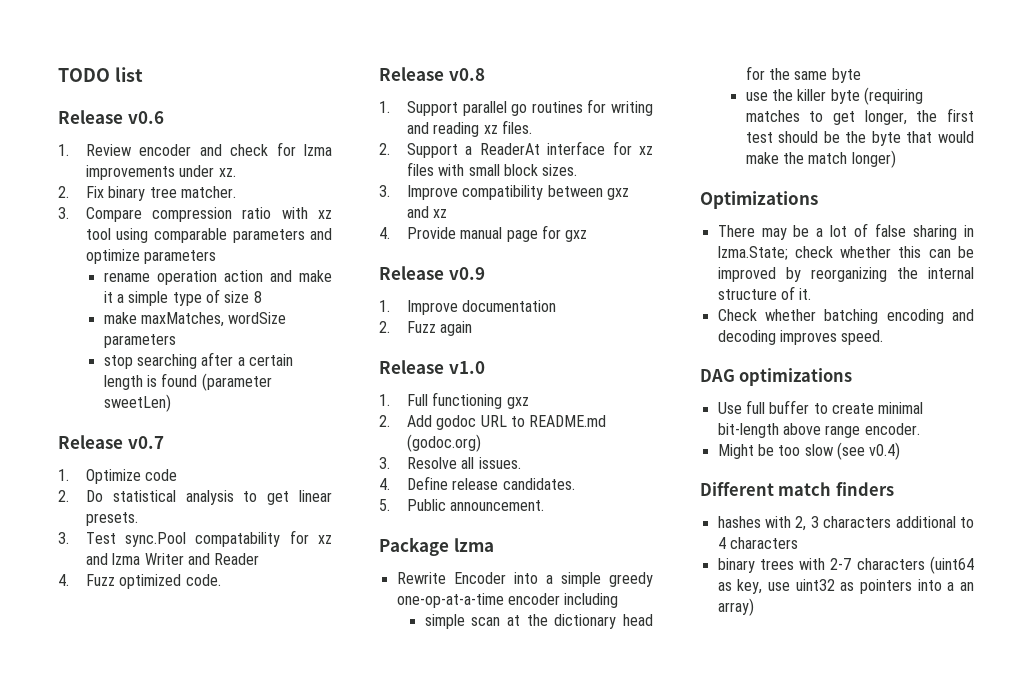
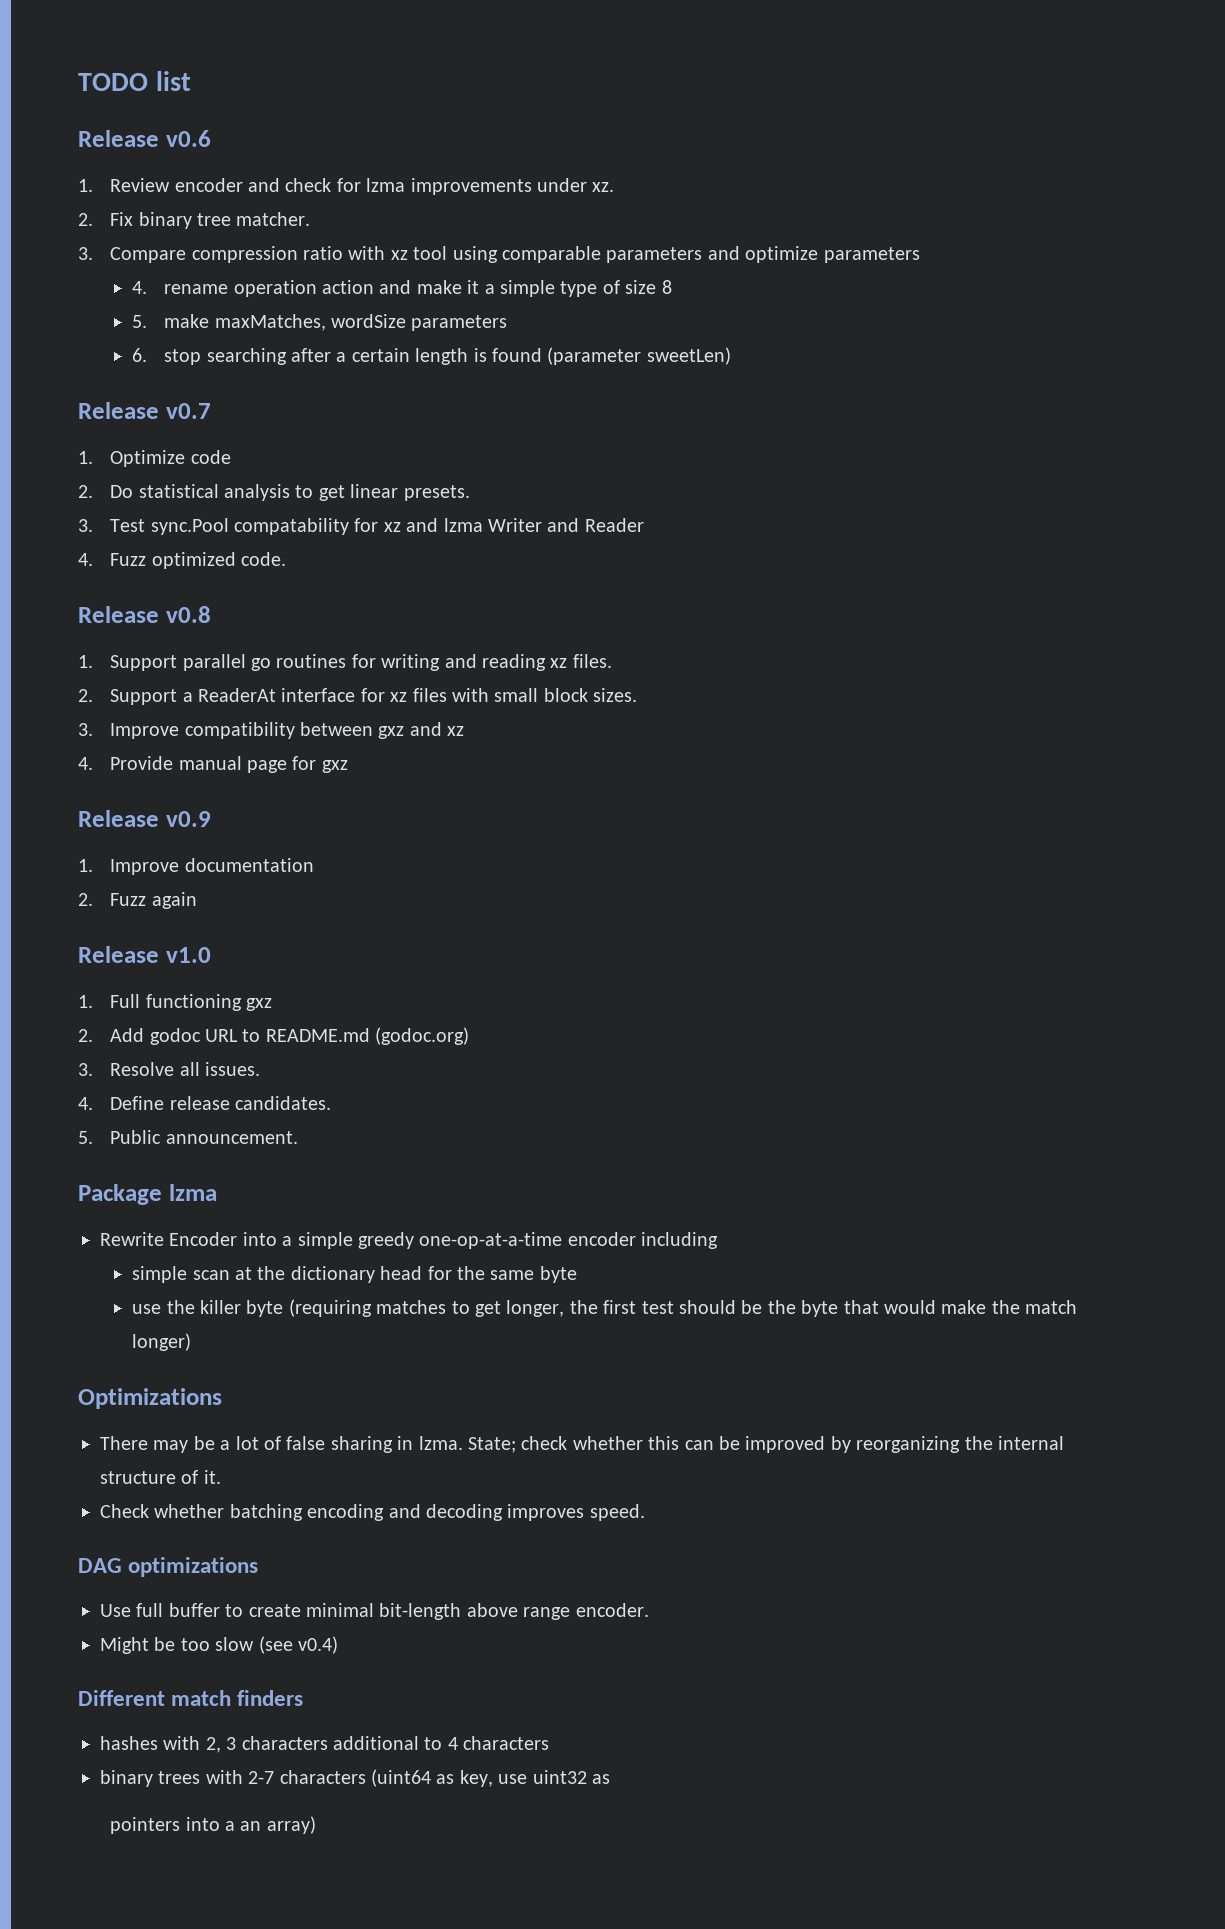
- rename operation action and make it a simple type of size 8
+ 4. rename operation action and make it a simple type of size 8
- make maxMatches, wordSize parameters
+ 5. make maxMatches, wordSize parameters
- stop searching after a certain length is found (parameter sweetLen)
+ 6. stop searching after a certain length is found (parameter sweetLen)
- There may be a lot of false sharing in lzma.State; check whether this can be improved by reorganizing the internal structure of it.
+ There may be a lot of false sharing in lzma. State; check whether this can be improved by reorganizing the internal structure of it.
- binary trees with 2-7 characters (uint64 as key, use uint32 as pointers into a an array)
+ binary trees with 2-7 characters (uint64 as key, use uint32 as
+ pointers into a an array)

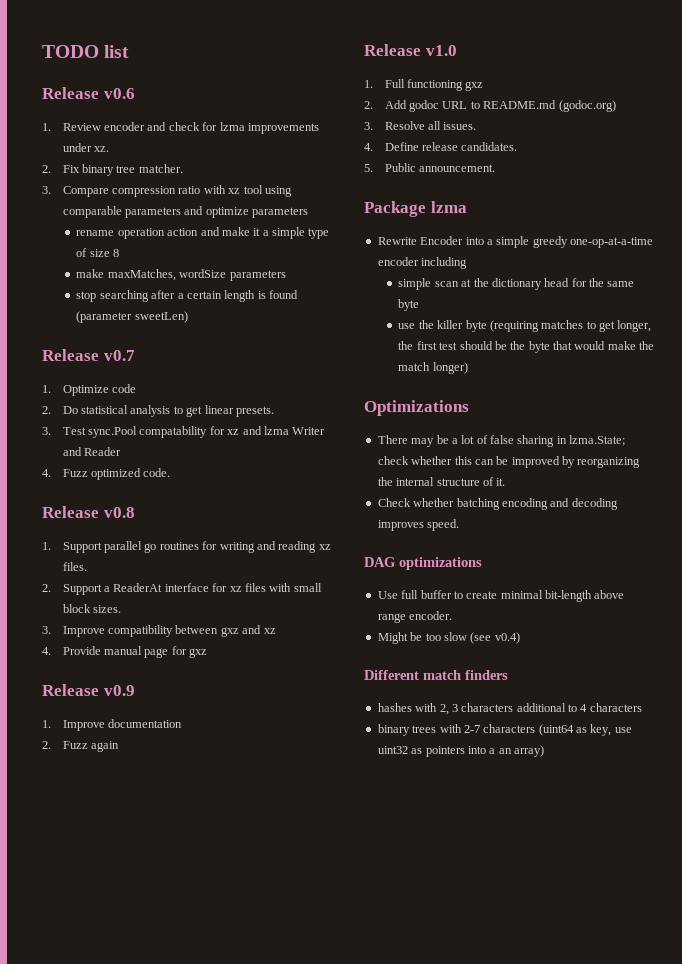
- 4. rename operation action and make it a simple type of size 8
+ rename operation action and make it a simple type of size 8
- 5. make maxMatches, wordSize parameters
+ make maxMatches, wordSize parameters
- 6. stop searching after a certain length is found (parameter sweetLen)
+ stop searching after a certain length is found (parameter sweetLen)
- There may be a lot of false sharing in lzma. State; check whether this can be improved by reorganizing the internal structure of it.
+ There may be a lot of false sharing in lzma.State; check whether this can be improved by reorganizing the internal structure of it.
- binary trees with 2-7 characters (uint64 as key, use uint32 as
- pointers into a an array)
+ binary trees with 2-7 characters (uint64 as key, use uint32 as pointers into a an array)

